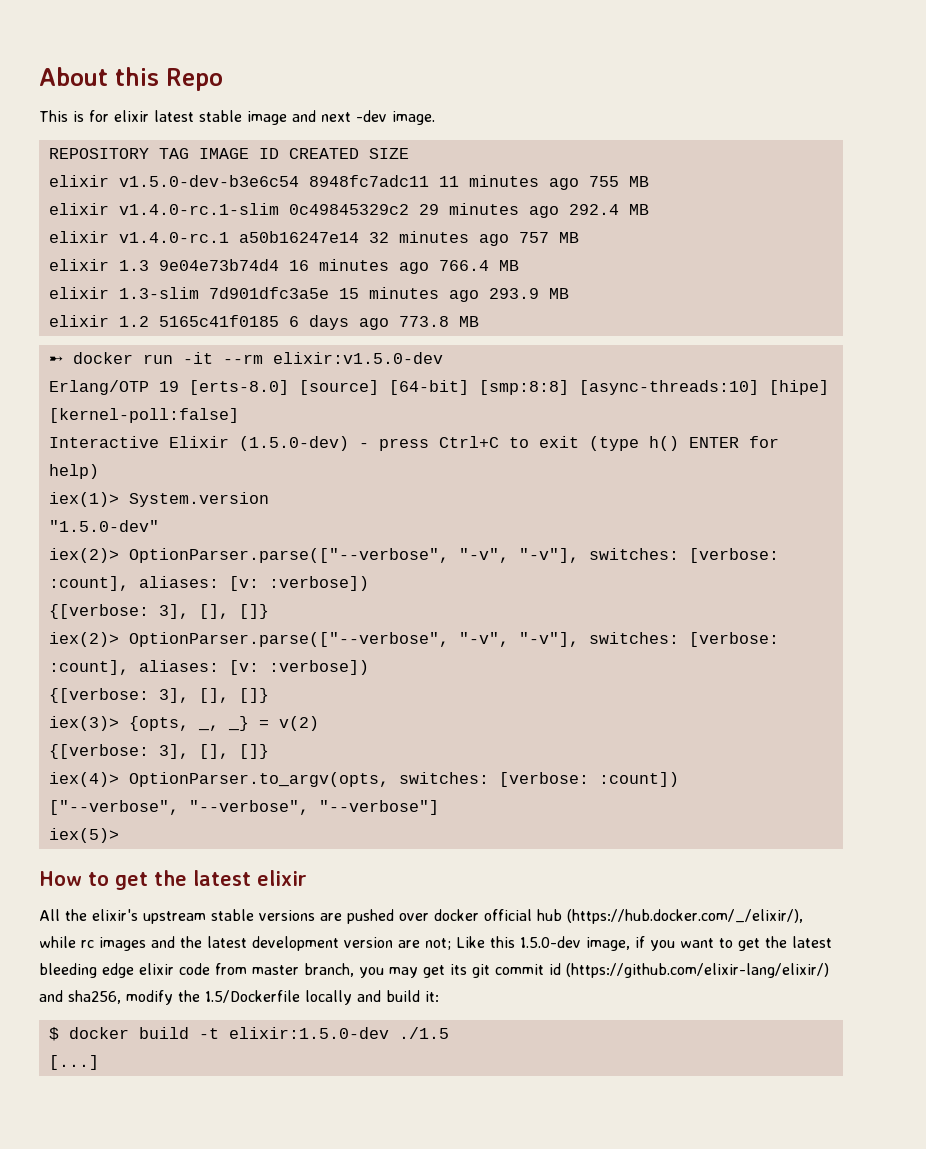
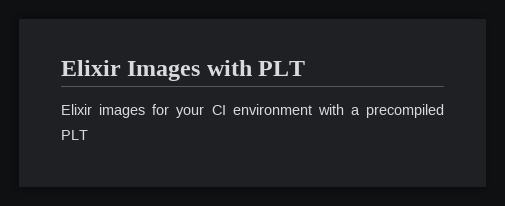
- About this Repo
- This is for elixir latest stable image and next -dev image.
- REPOSITORY TAG IMAGE ID CREATED SIZE
- elixir v1.5.0-dev-b3e6c54 8948fc7adc11 11 minutes ago 755 MB
- elixir v1.4.0-rc.1-slim 0c49845329c2 29 minutes ago 292.4 MB
- elixir v1.4.0-rc.1 a50b16247e14 32 minutes ago 757 MB
- elixir 1.3 9e04e73b74d4 16 minutes ago 766.4 MB
- elixir 1.3-slim 7d901dfc3a5e 15 minutes ago 293.9 MB
- elixir 1.2 5165c41f0185 6 days ago 773.8 MB
- ➸ docker run -it --rm elixir:v1.5.0-dev
- Erlang/OTP 19 [erts-8.0] [source] [64-bit] [smp:8:8] [async-threads:10] [hipe] [kernel-poll:false]
- Interactive Elixir (1.5.0-dev) - press Ctrl+C to exit (type h() ENTER for help)
- iex(1)> System.version
- "1.5.0-dev"
- iex(2)> OptionParser.parse(["--verbose", "-v", "-v"], switches: [verbose: :count], aliases: [v: :verbose])
- {[verbose: 3], [], []}
- iex(2)> OptionParser.parse(["--verbose", "-v", "-v"], switches: [verbose: :count], aliases: [v: :verbose])
- {[verbose: 3], [], []}
- iex(3)> {opts, _, _} = v(2)
- {[verbose: 3], [], []}
- iex(4)> OptionParser.to_argv(opts, switches: [verbose: :count])
- ["--verbose", "--verbose", "--verbose"]
- iex(5)>
- How to get the latest elixir
- All the elixir's upstream stable versions are pushed over docker official hub (https://hub.docker.com/_/elixir/), while rc images and the latest development version are not; Like this 1.5.0-dev image, if you want to get the latest bleeding edge elixir code from master branch, you may get its git commit id (https://github.com/elixir-lang/elixir/) and sha256, modify the 1.5/Dockerfile locally and build it:
- $ docker build -t elixir:1.5.0-dev ./1.5
- [...]
+ Elixir Images with PLT
+ Elixir images for your CI environment with a precompiled PLT

